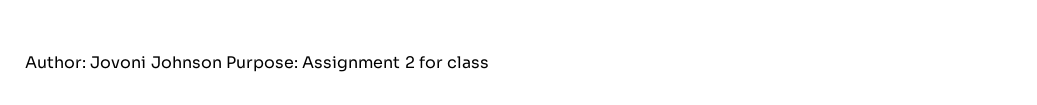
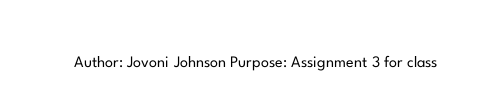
- Author: Jovoni Johnson Purpose: Assignment 2 for class
+ Author: Jovoni Johnson Purpose: Assignment 3 for class

